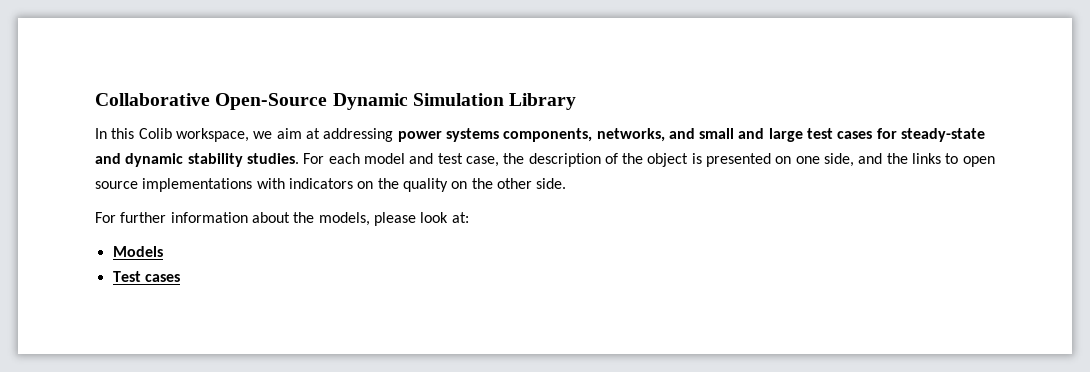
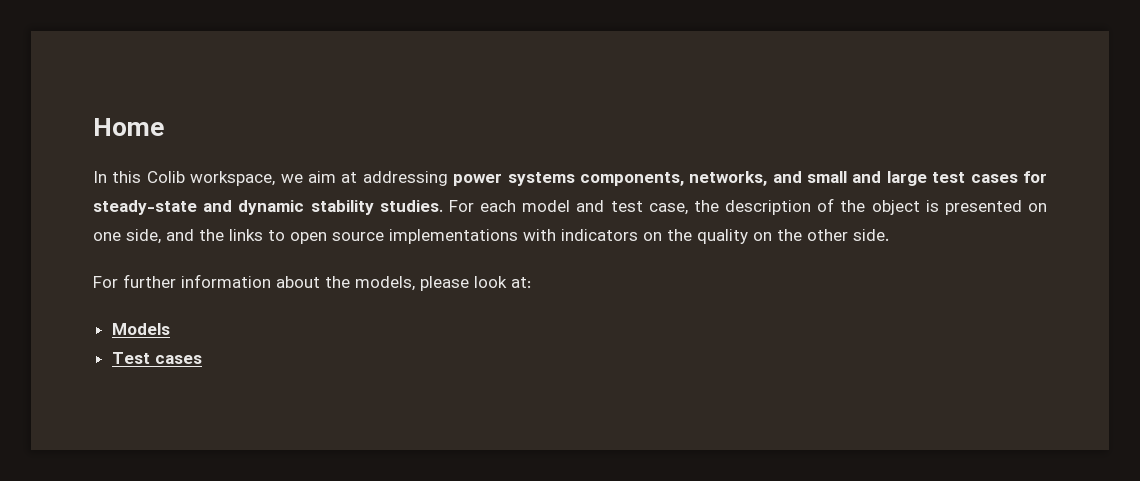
- Collaborative Open-Source Dynamic Simulation Library
+ Home

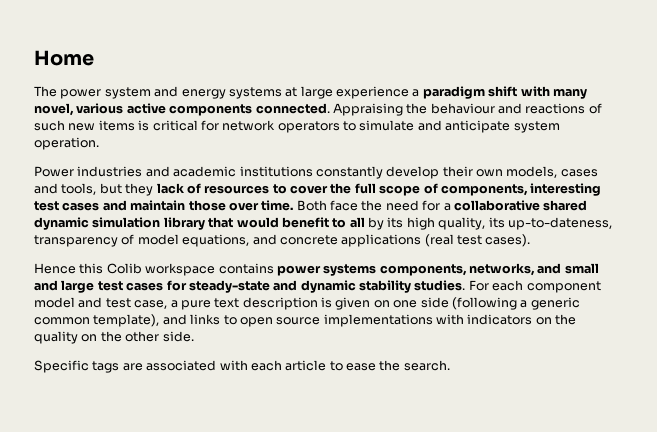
- In this Colib workspace, we aim at addressing power systems components, networks, and small and large test cases for steady-state and dynamic stability studies.
+ The power system and energy systems at large experience a paradigm shift with many novel, various active components connected. Appraising the behaviour and reactions of such new items is critical for network operators to simulate and anticipate system operation.
+ Power industries and academic institutions constantly develop their own models, cases and tools, but they lack of resources to cover the full scope of components, interesting test cases and maintain those over time. Both face the need for a collaborative shared dynamic simulation library that would benefit to all by its high quality, its up-to-dateness, transparency of model equations, and concrete applications (real test cases).
+ Hence this Colib workspace contains power systems components, networks, and small and large test cases for steady-state and dynamic stability studies.
- For each model and test case, the description of the object is presented on one side, and the links to open source implementations with indicators on the quality on the other side.
+ For each component model and test case, a pure text description is given on one side (following a generic common template), and links to open source implementations with indicators on the quality on the other side.
- For further information about the models, please look at:
- Models
- Test cases
+ Specific tags are associated with each article to ease the search.

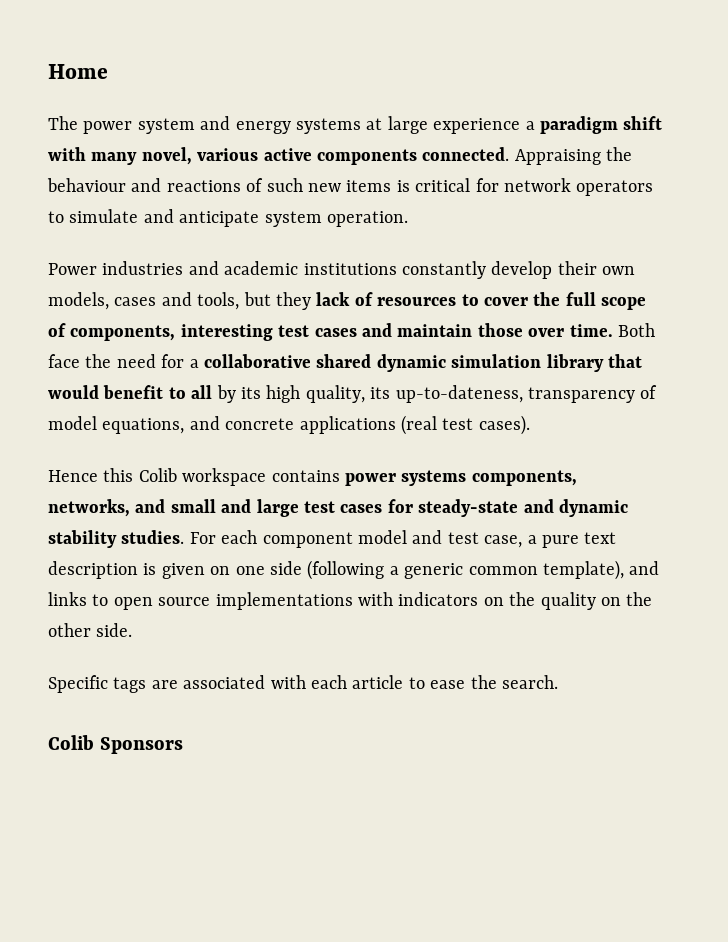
+ Colib Sponsors

